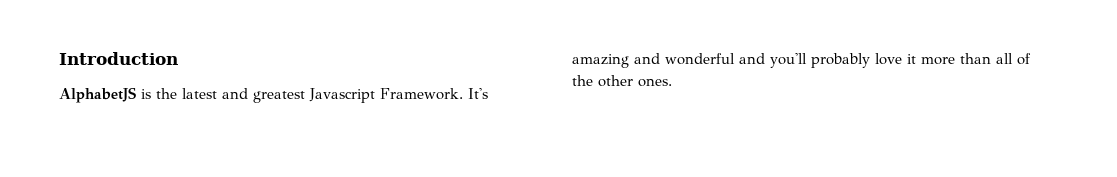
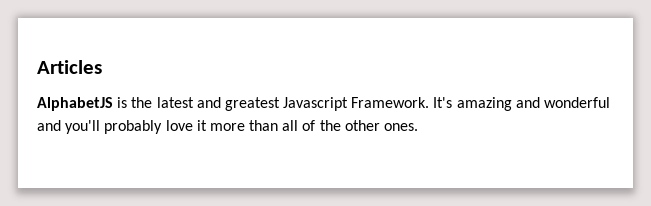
- Introduction
+ Articles

